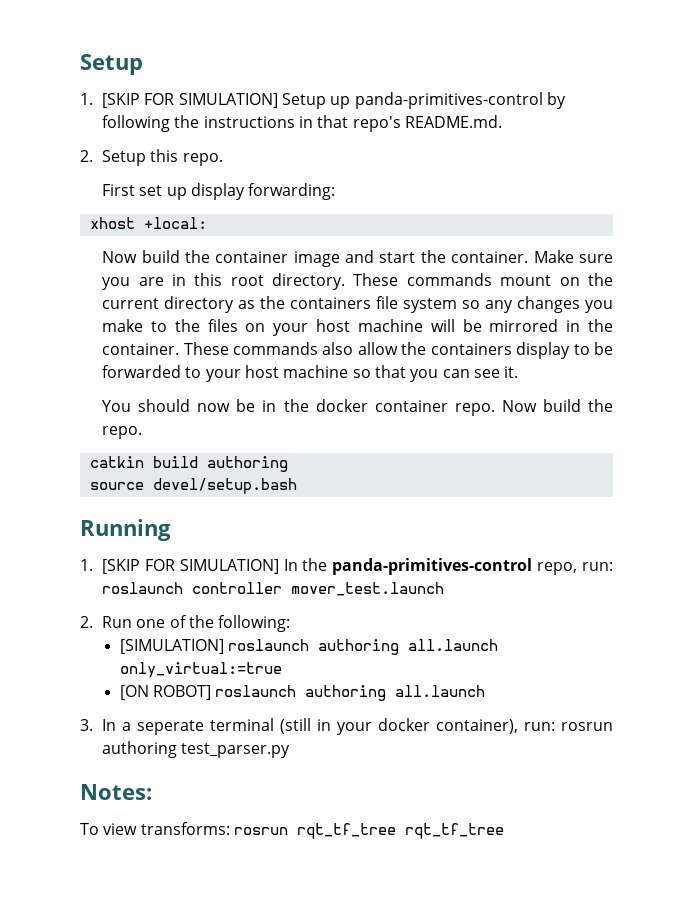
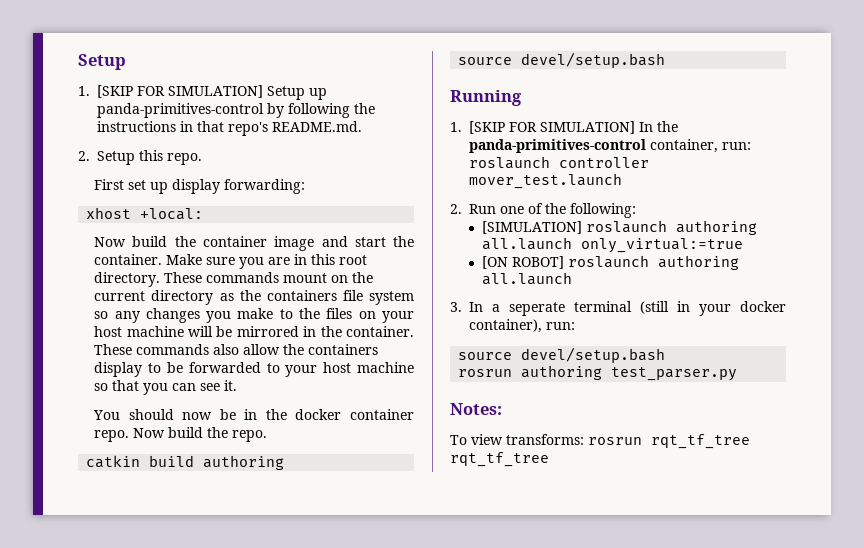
- 1. [SKIP FOR SIMULATION] In the panda-primitives-control repo, run: roslaunch controller mover_test.launch
+ 1. [SKIP FOR SIMULATION] In the panda-primitives-control container, run: roslaunch controller mover_test.launch
- 3. In a seperate terminal (still in your docker container), run: rosrun authoring test_parser.py
+ 3. In a seperate terminal (still in your docker container), run:
+ source devel/setup.bash
+ rosrun authoring test_parser.py

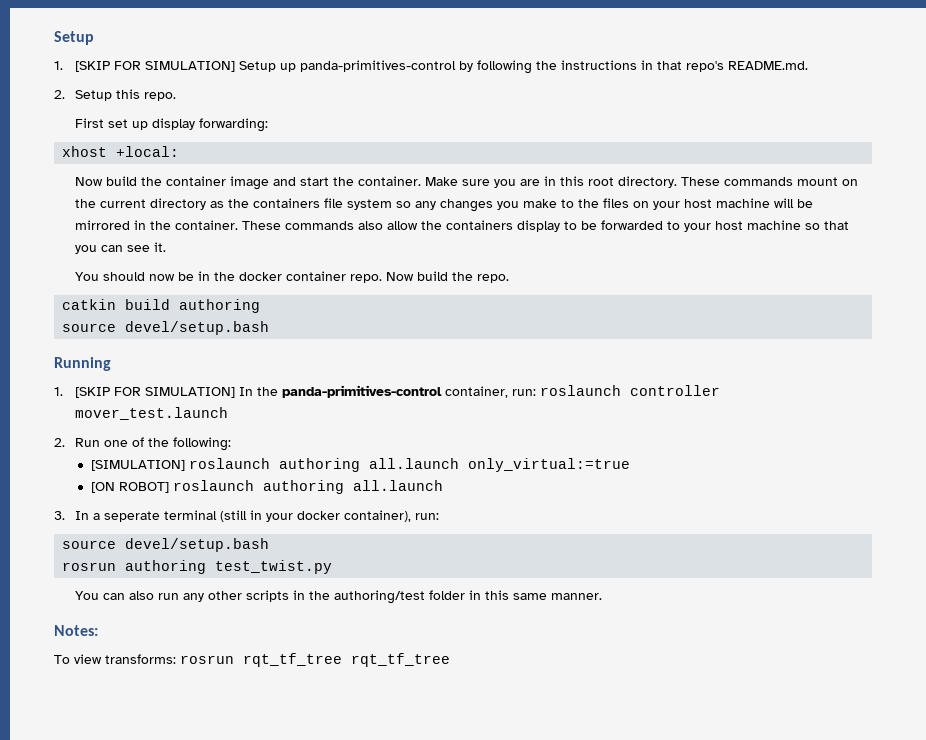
- rosrun authoring test_parser.py
+ rosrun authoring test_twist.py
+ You can also run any other scripts in the authoring/test folder in this same manner.

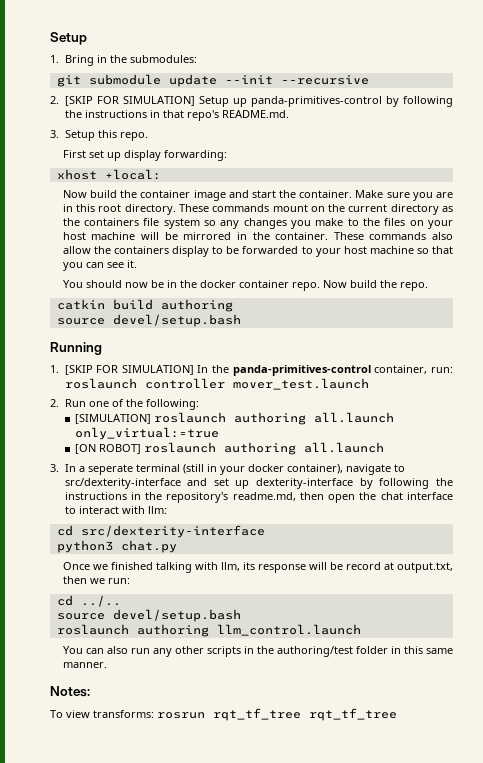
- 1. [SKIP FOR SIMULATION] Setup up panda-primitives-control by following the instructions in that repo's README.md.
+ 1. Bring in the submodules:
+ git submodule update --init --recursive
+ 2. [SKIP FOR SIMULATION] Setup up panda-primitives-control by following the instructions in that repo's README.md.
- 2. Setup this repo.
+ 3. Setup this repo.
- 3. In a seperate terminal (still in your docker container), run:
+ 3. In a seperate terminal (still in your docker container), navigate to src/dexterity-interface and set up dexterity-interface by following the instructions in the repository's readme.md, then open the chat interface to interact with llm:
+ cd src/dexterity-interface
+ python3 chat.py
+ Once we finished talking with llm, its response will be record at output.txt, then we run:
+ cd ../..
  source devel/setup.bash
- rosrun authoring test_twist.py
+ roslaunch authoring llm_control.launch

